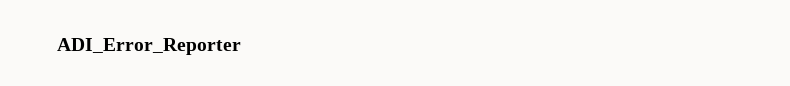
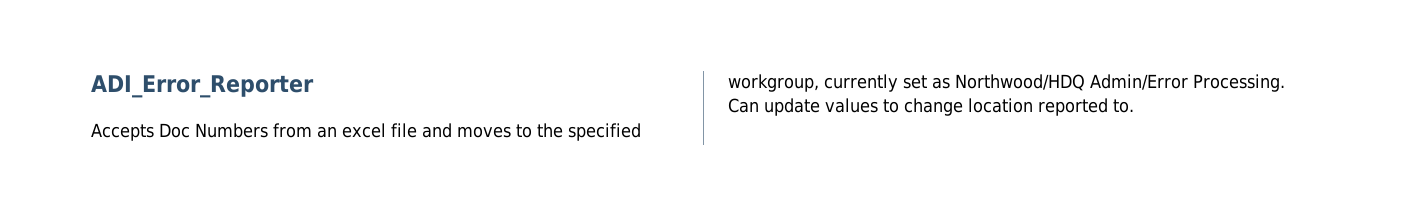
+ Accepts Doc Numbers from an excel file and moves to the specified workgroup, currently set as Northwood/HDQ Admin/Error Processing. Can update values to change location reported to.

